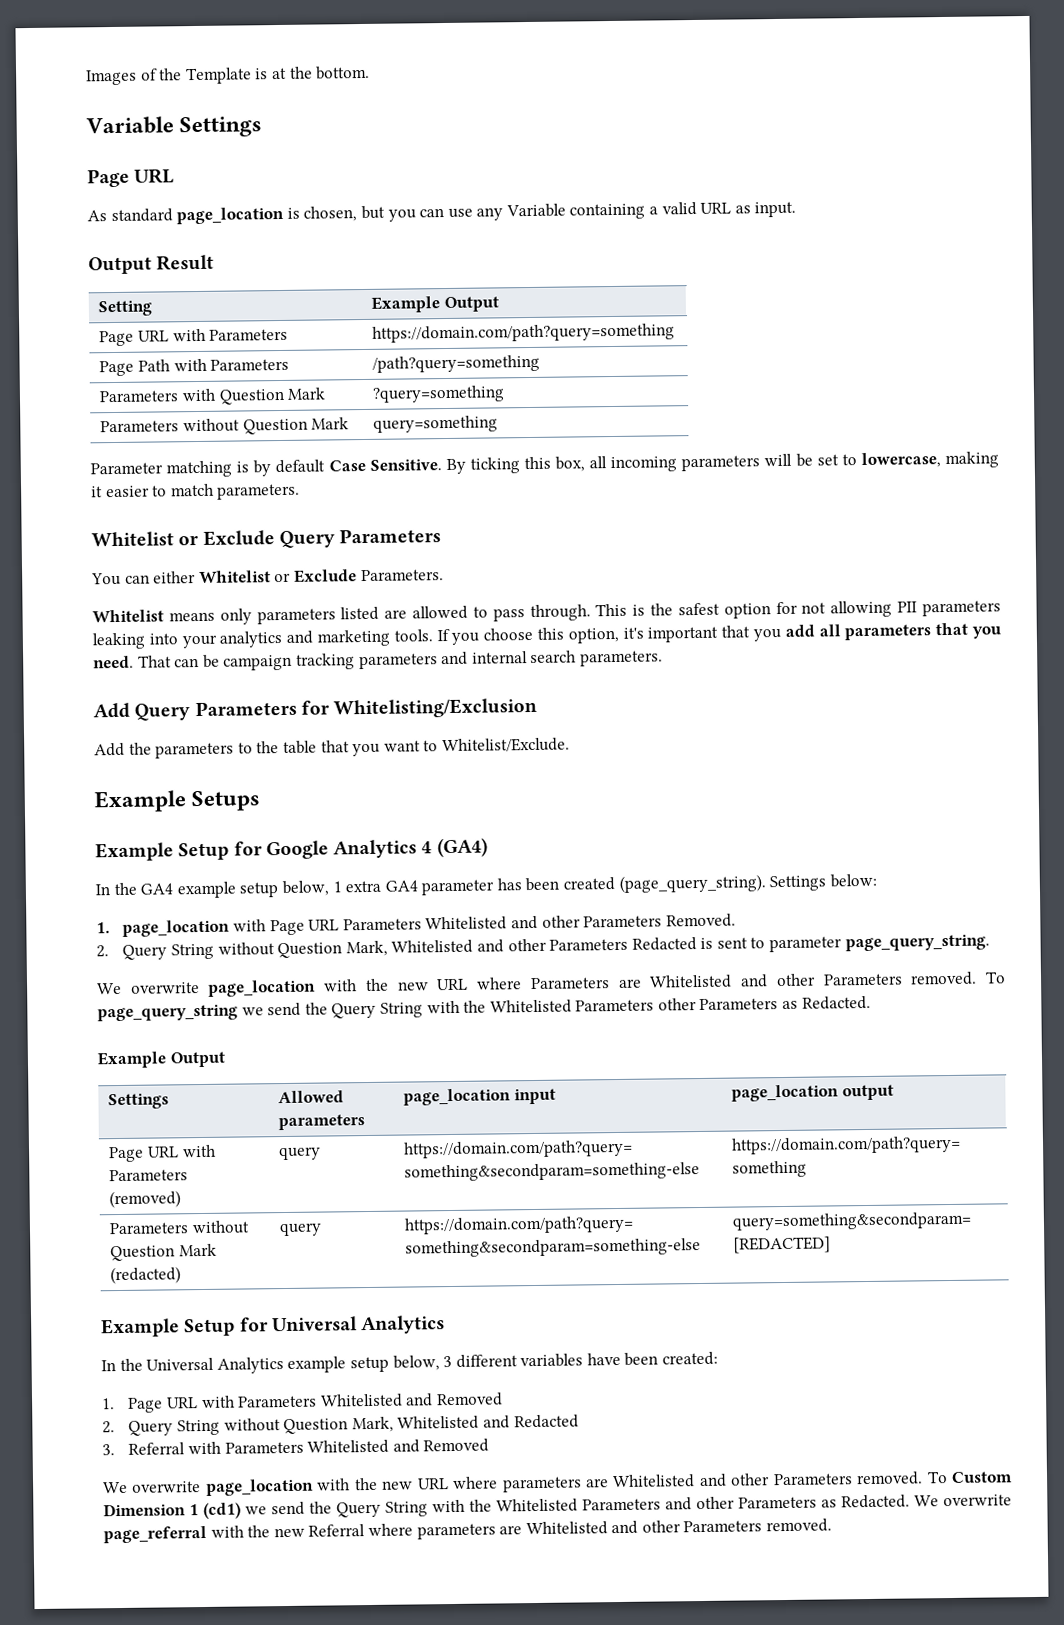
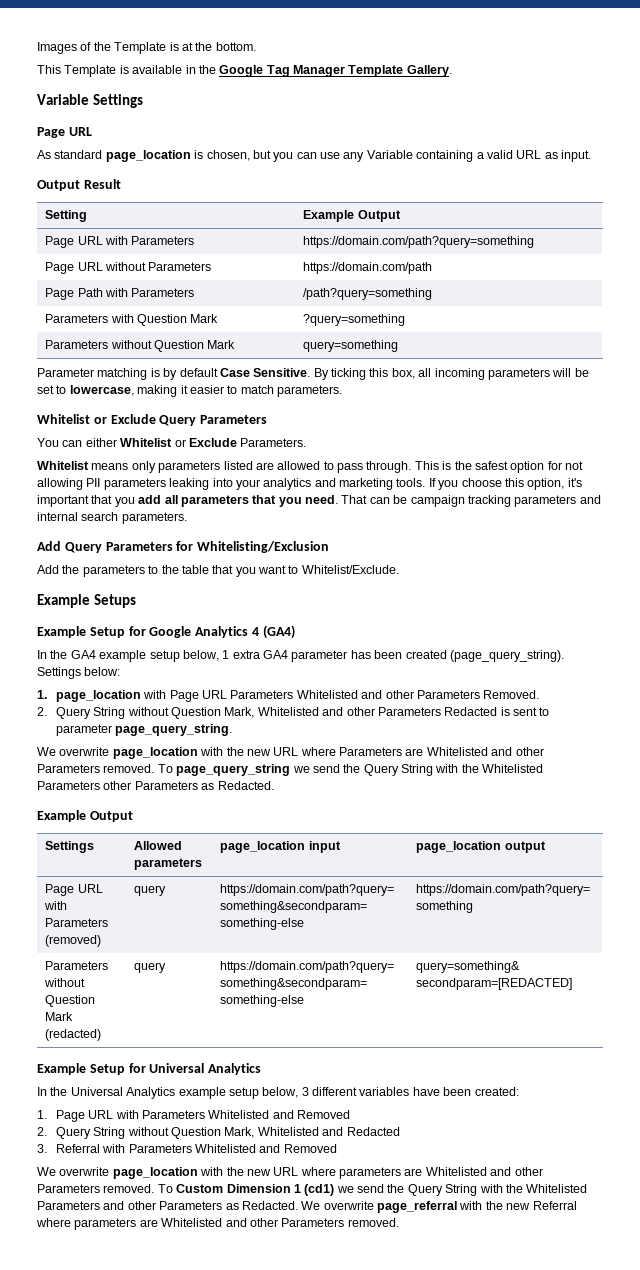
+ This Template is available in the Google Tag Manager Template Gallery.
+ Page URL without Parameters | https://domain.com/path

